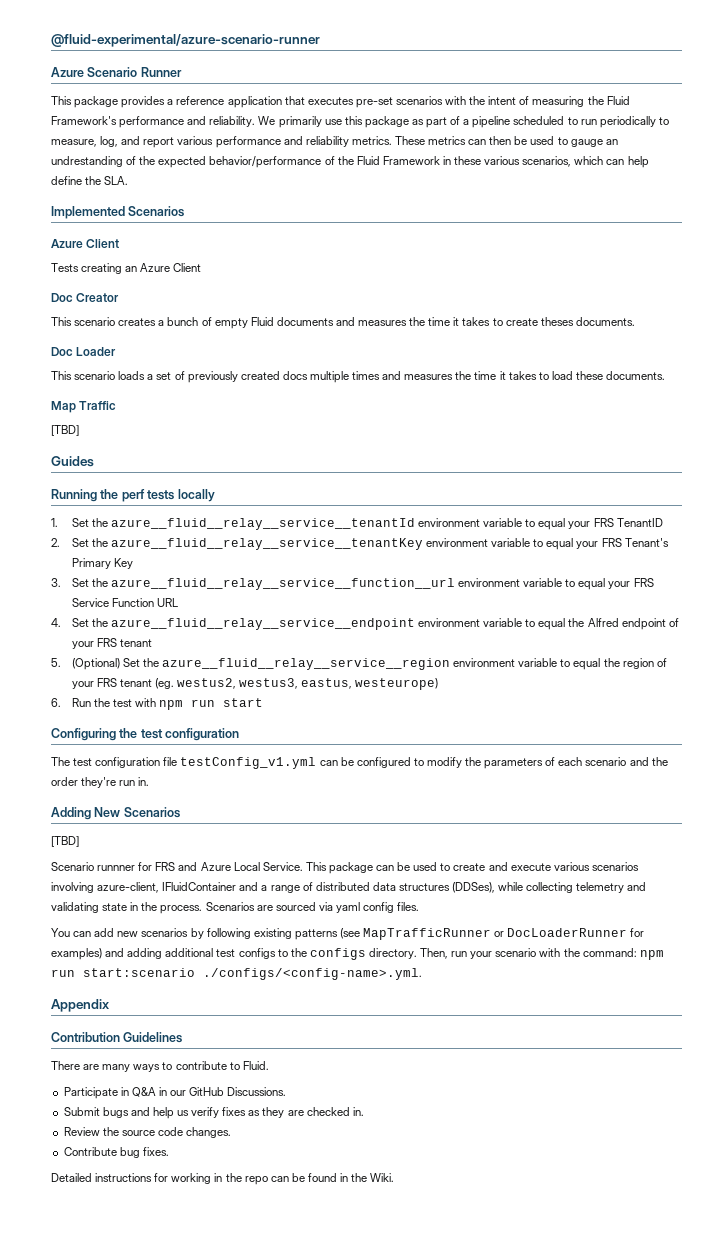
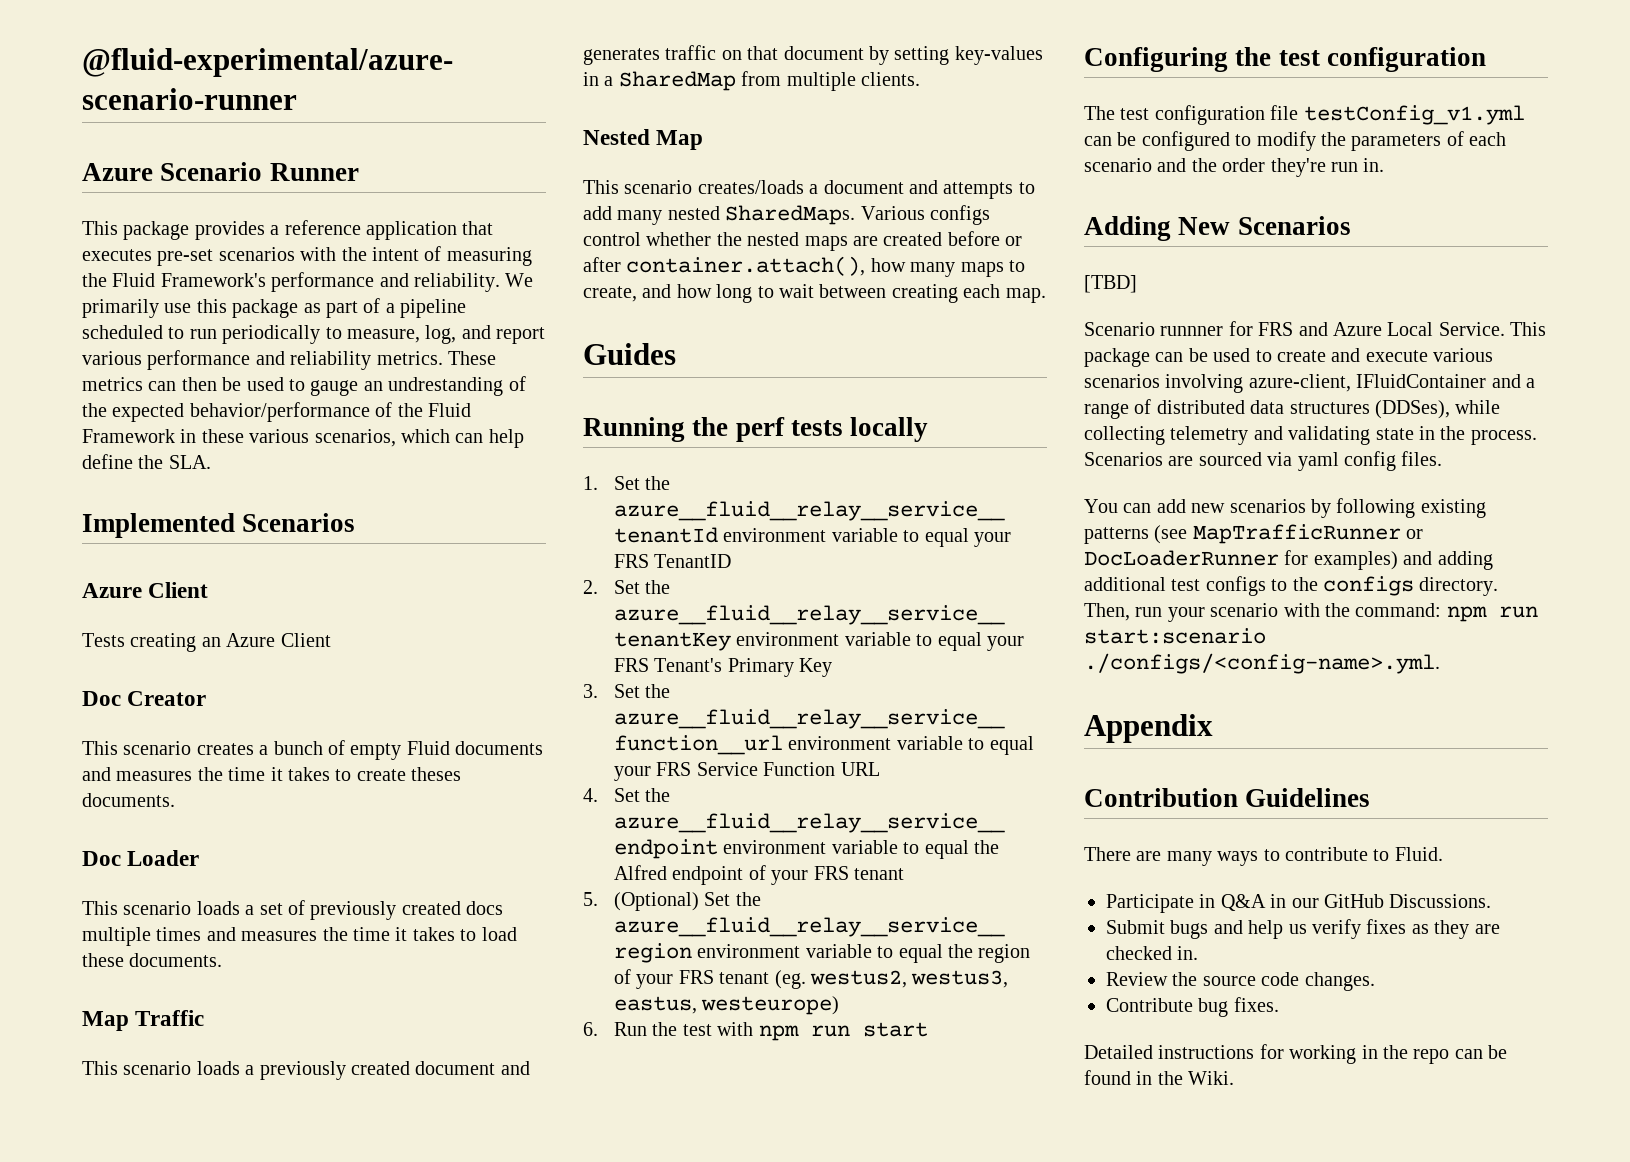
  Map Traffic
- [TBD]
+ This scenario loads a previously created document and generates traffic on that document by setting key-values in a SharedMap from multiple clients.
+ Nested Map
+ This scenario creates/loads a document and attempts to add many nested SharedMaps. Various configs control whether the nested maps are created before or after container.attach(), how many maps to create, and how long to wait between creating each map.

